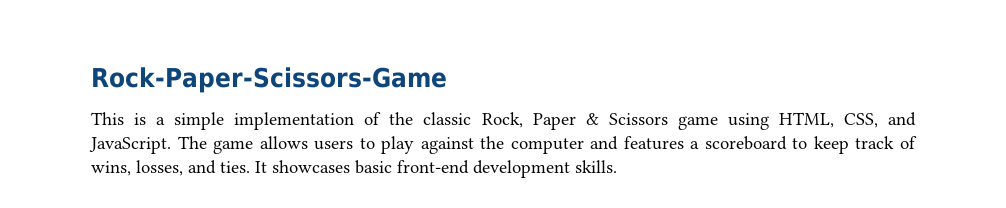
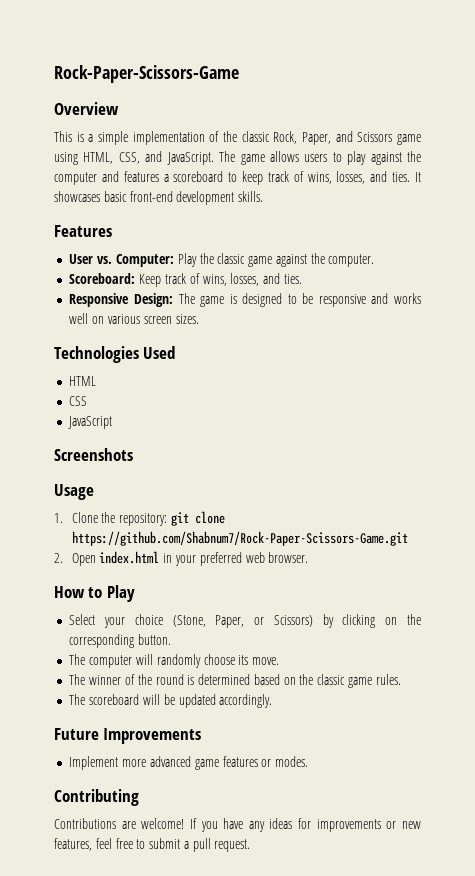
+ Overview
- This is a simple implementation of the classic Rock, Paper & Scissors game using HTML, CSS, and JavaScript.
+ This is a simple implementation of the classic Rock, Paper, and Scissors game using HTML, CSS, and JavaScript.
+ Features
+ User vs. Computer: Play the classic game against the computer.
+ Scoreboard: Keep track of wins, losses, and ties.
+ Responsive Design: The game is designed to be responsive and works well on various screen sizes.
+ Technologies Used
+ HTML
+ CSS
+ JavaScript
+ Screenshots
+ Usage
+ 1. Clone the repository: git clone https://github.com/Shabnum7/Rock-Paper-Scissors-Game.git
+ 2. Open index.html in your preferred web browser.
+ How to Play
+ Select your choice (Stone, Paper, or Scissors) by clicking on the corresponding button.
+ The computer will randomly choose its move.
+ The winner of the round is determined based on the classic game rules.
+ The scoreboard will be updated accordingly.
+ Future Improvements
+ Implement more advanced game features or modes.
+ Contributing
+ Contributions are welcome! If you have any ideas for improvements or new features, feel free to submit a pull request.

